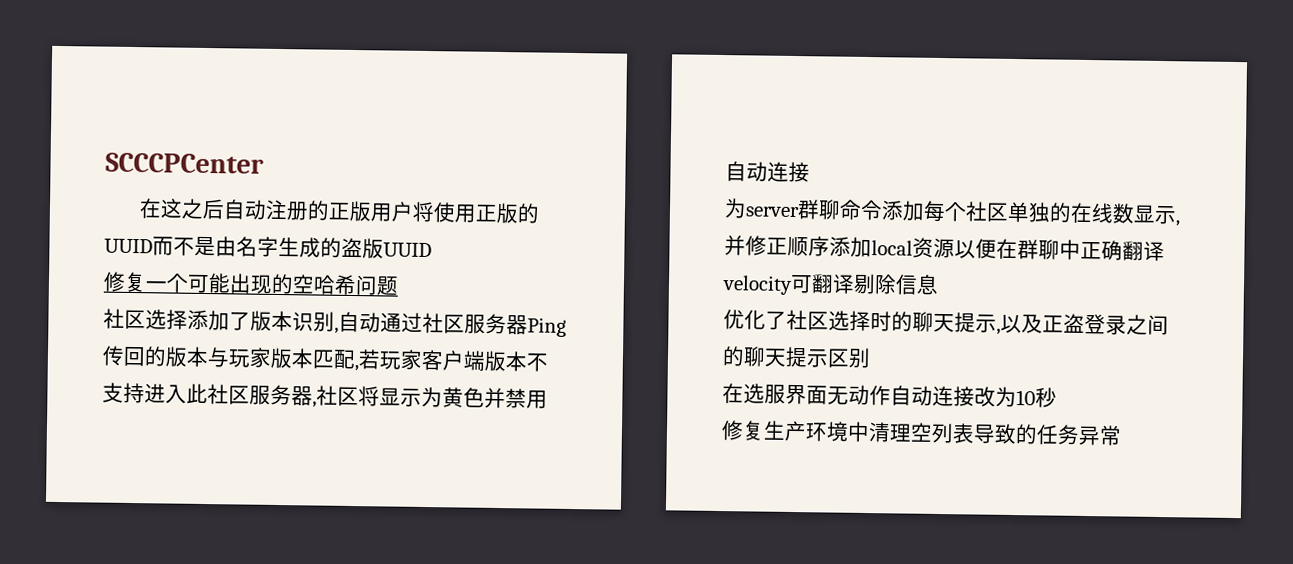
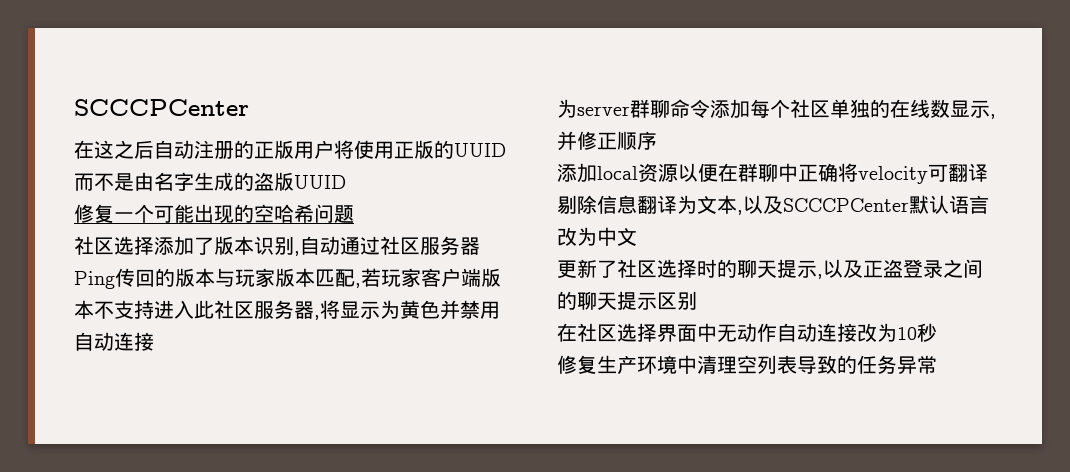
- 社区选择添加了版本识别,自动通过社区服务器Ping传回的版本与玩家版本匹配,若玩家客户端版本不支持进入此社区服务器,社区将显示为黄色并禁用自动连接
+ 社区选择添加了版本识别,自动通过社区服务器Ping传回的版本与玩家版本匹配,若玩家客户端版本不支持进入此社区服务器,将显示为黄色并禁用自动连接
- 为server群聊命令添加每个社区单独的在线数显示,并修正顺序添加local资源以便在群聊中正确翻译velocity可翻译剔除信息
- 优化了社区选择时的聊天提示,以及正盗登录之间的聊天提示区别
+ 为server群聊命令添加每个社区单独的在线数显示,并修正顺序
+ 添加local资源以便在群聊中正确将velocity可翻译剔除信息翻译为文本,以及SCCCPCenter默认语言改为中文
+ 更新了社区选择时的聊天提示,以及正盗登录之间的聊天提示区别
- 在选服界面无动作自动连接改为10秒
+ 在社区选择界面中无动作自动连接改为10秒

